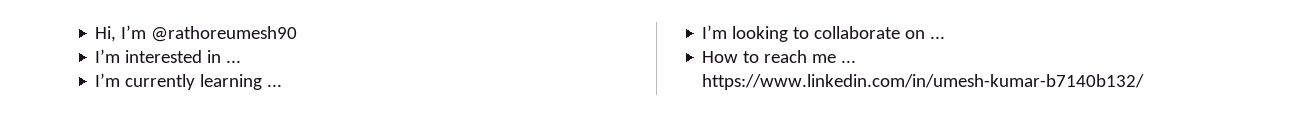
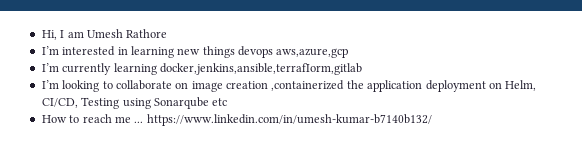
- Hi, I’m @rathoreumesh90
+ Hi, I am Umesh Rathore
- I’m interested in ...
+ I’m interested in learning new things devops aws,azure,gcp
- I’m currently learning ...
+ I’m currently learning docker,jenkins,ansible,terrafIorm,gitlab
- I’m looking to collaborate on ...
+ I’m looking to collaborate on image creation ,containerized the application deployment on Helm, CI/CD, Testing using Sonarqube etc

